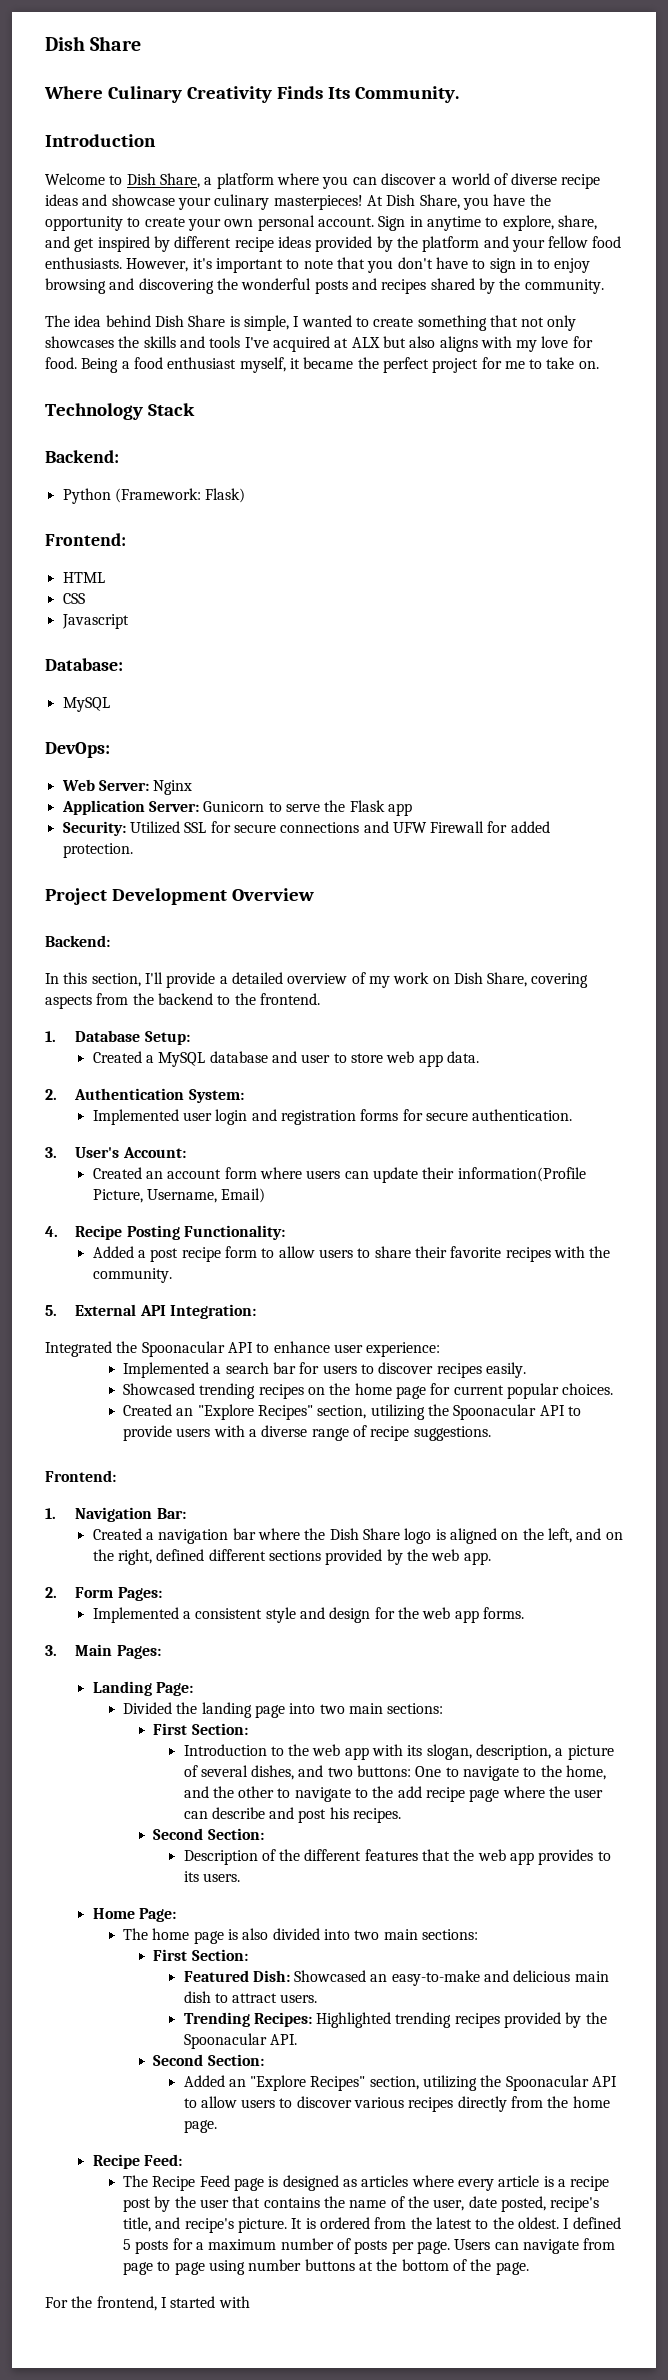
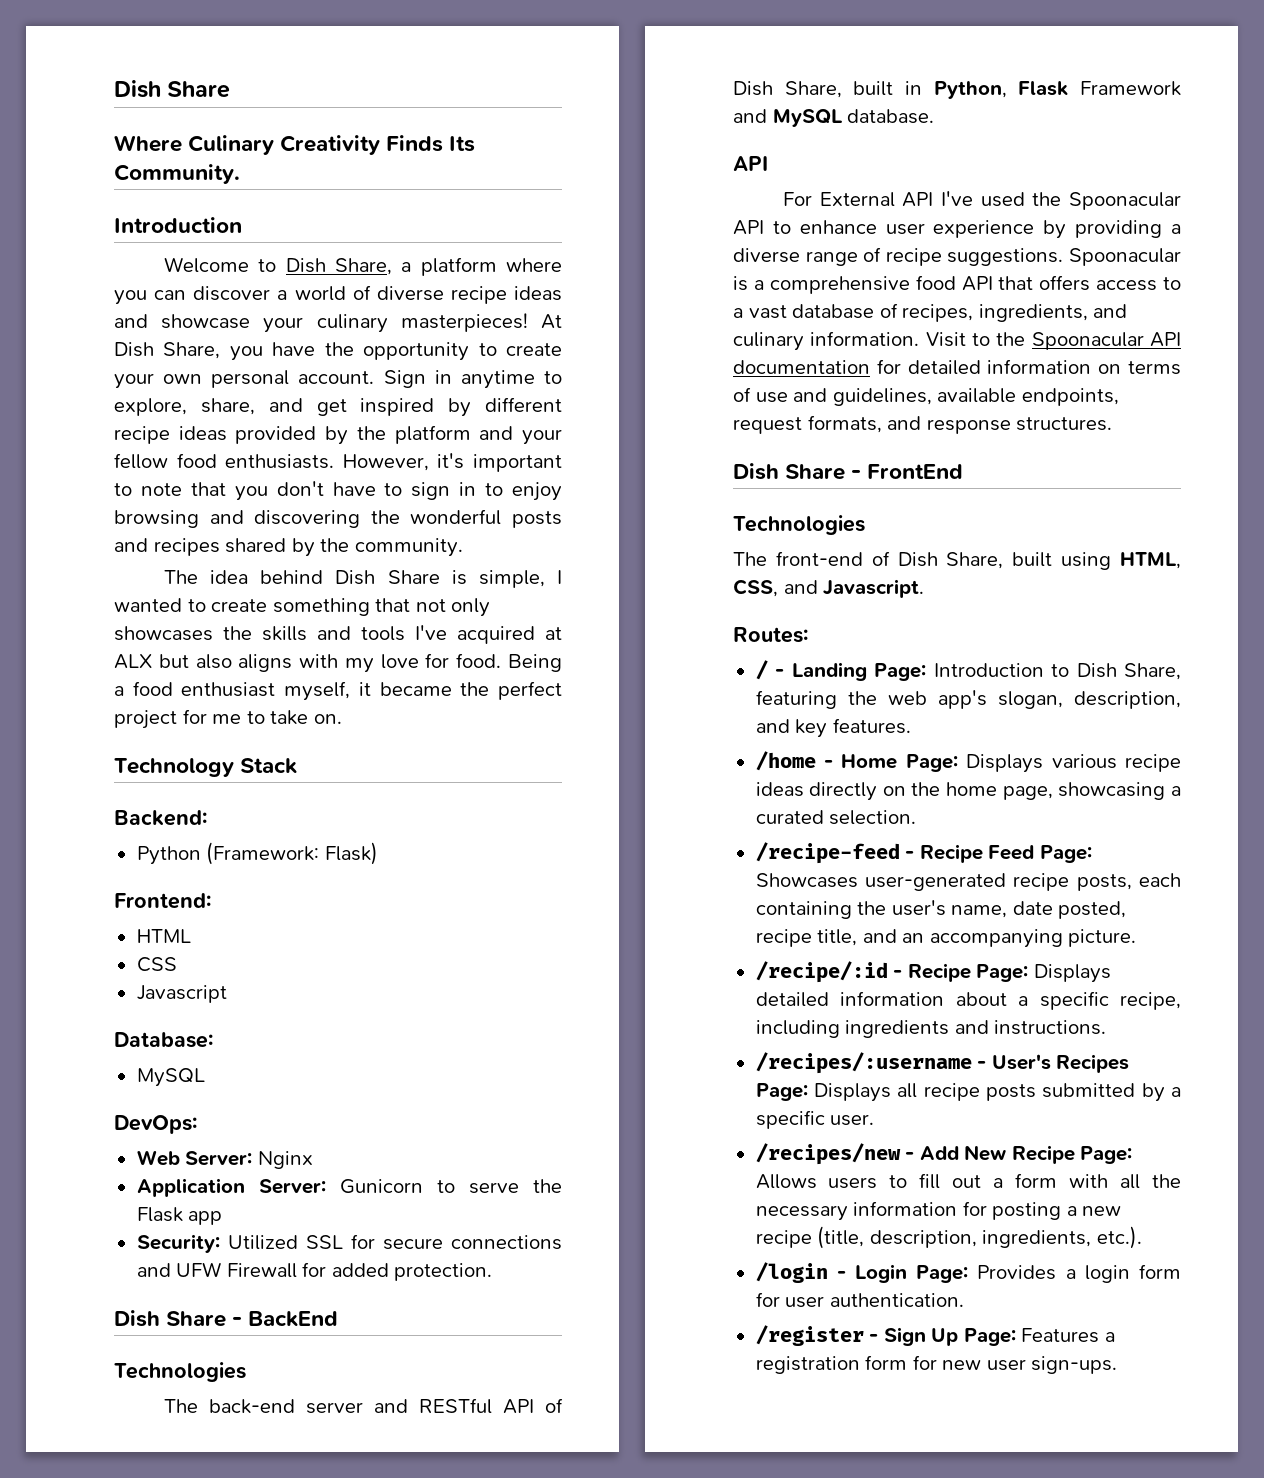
- Project Development Overview
- Backend:
- In this section, I'll provide a detailed overview of my work on Dish Share, covering aspects from the backend to the frontend.
- 1. Database Setup:
- Created a MySQL database and user to store web app data.
- 2. Authentication System:
- Implemented user login and registration forms for secure authentication.
- 3. User's Account:
- Created an account form where users can update their information(Profile Picture, Username, Email)
- 4. Recipe Posting Functionality:
- Added a post recipe form to allow users to share their favorite recipes with the community.
- 5. External API Integration:
- Integrated the Spoonacular API to enhance user experience:
- Implemented a search bar for users to discover recipes easily.
- Showcased trending recipes on the home page for current popular choices.
- Created an "Explore Recipes" section, utilizing the Spoonacular API to provide users with a diverse range of recipe suggestions.
- Frontend:
- 1. Navigation Bar:
- Created a navigation bar where the Dish Share logo is aligned on the left, and on the right, defined different sections provided by the web app.
- 2. Form Pages:
- Implemented a consistent style and design for the web app forms.
- 3. Main Pages:
- Landing Page:
- Divided the landing page into two main sections:
- First Section:
- Introduction to the web app with its slogan, description, a picture of several dishes, and two buttons: One to navigate to the home, and the other to navigate to the add recipe page where the user can describe and post his recipes.
- Second Section:
- Description of the different features that the web app provides to its users.
- Home Page:
- The home page is also divided into two main sections:
- First Section:
- Featured Dish: Showcased an easy-to-make and delicious main dish to attract users.
- Trending Recipes: Highlighted trending recipes provided by the Spoonacular API.
- Second Section:
- Added an "Explore Recipes" section, utilizing the Spoonacular API to allow users to discover various recipes directly from the home page.
- Recipe Feed:
- The Recipe Feed page is designed as articles where every article is a recipe post by the user that contains the name of the user, date posted, recipe's title, and recipe's picture. It is ordered from the latest to the oldest. I defined 5 posts for a maximum number of posts per page. Users can navigate from page to page using number buttons at the bottom of the page.
- For the frontend, I started with
+ Dish Share - BackEnd
+ Technologies
+ The back-end server and RESTful API of Dish Share, built in Python, Flask Framework and MySQL database.
+ API
+ For External API I've used the Spoonacular API to enhance user experience by providing a diverse range of recipe suggestions. Spoonacular is a comprehensive food API that offers access to a vast database of recipes, ingredients, and culinary information. Visit to the Spoonacular API documentation for detailed information on terms of use and guidelines, available endpoints, request formats, and response structures.
+ Dish Share - FrontEnd
+ Technologies
+ The front-end of Dish Share, built using HTML, CSS, and Javascript.
+ Routes:
+ / - Landing Page: Introduction to Dish Share, featuring the web app's slogan, description, and key features.
+ /home - Home Page: Displays various recipe ideas directly on the home page, showcasing a curated selection.
+ /recipe-feed - Recipe Feed Page: Showcases user-generated recipe posts, each containing the user's name, date posted, recipe title, and an accompanying picture.
+ /recipe/:id - Recipe Page: Displays detailed information about a specific recipe, including ingredients and instructions.
+ /recipes/:username - User's Recipes Page: Displays all recipe posts submitted by a specific user.
+ /recipes/new - Add New Recipe Page: Allows users to fill out a form with all the necessary information for posting a new recipe (title, description, ingredients, etc.).
+ /login - Login Page: Provides a login form for user authentication.
+ /register - Sign Up Page: Features a registration form for new user sign-ups.

